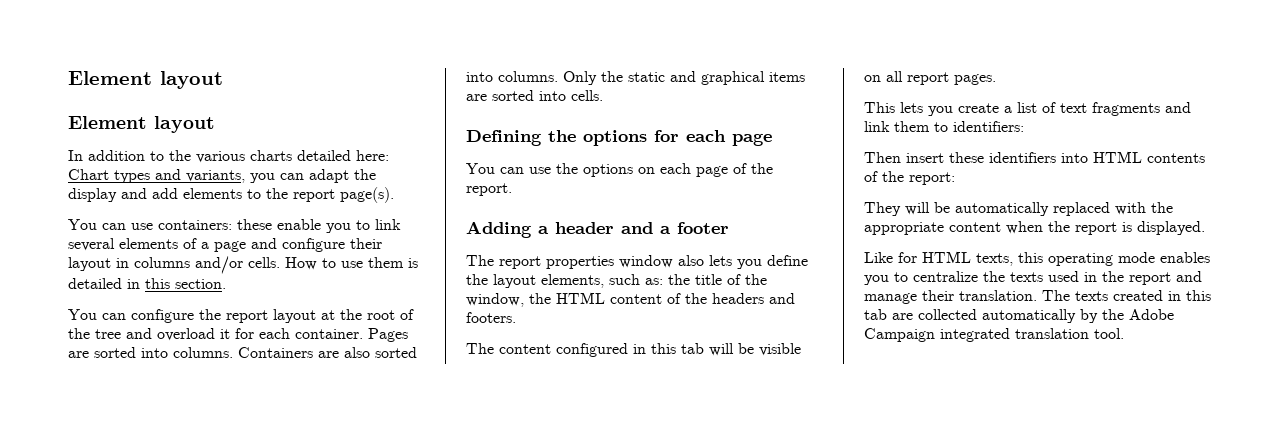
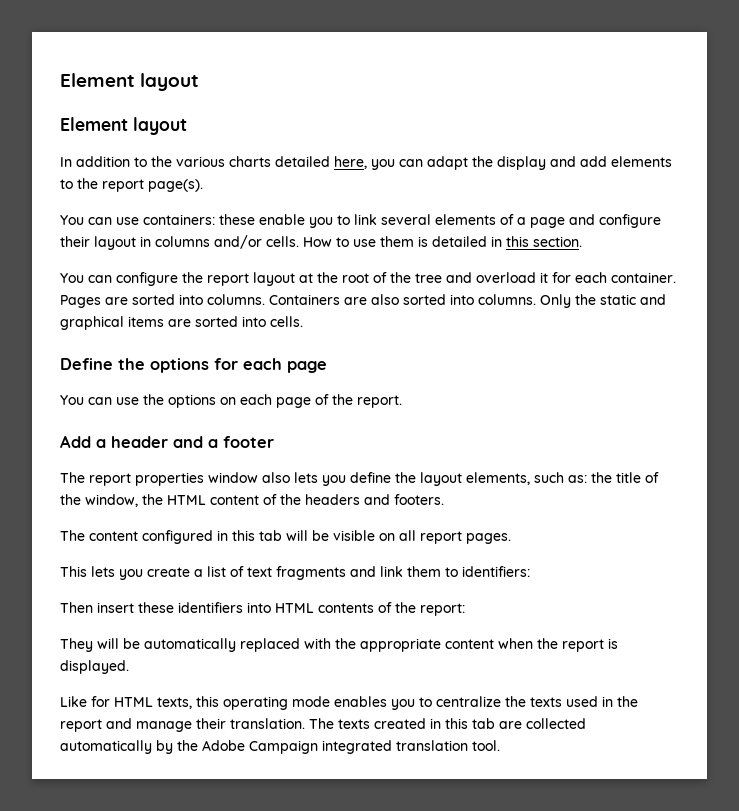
- In addition to the various charts detailed here: Chart types and variants, you can adapt the display and add elements to the report page(s).
+ In addition to the various charts detailed here, you can adapt the display and add elements to the report page(s).
- Defining the options for each page
+ Define the options for each page
- Adding a header and a footer
+ Add a header and a footer

